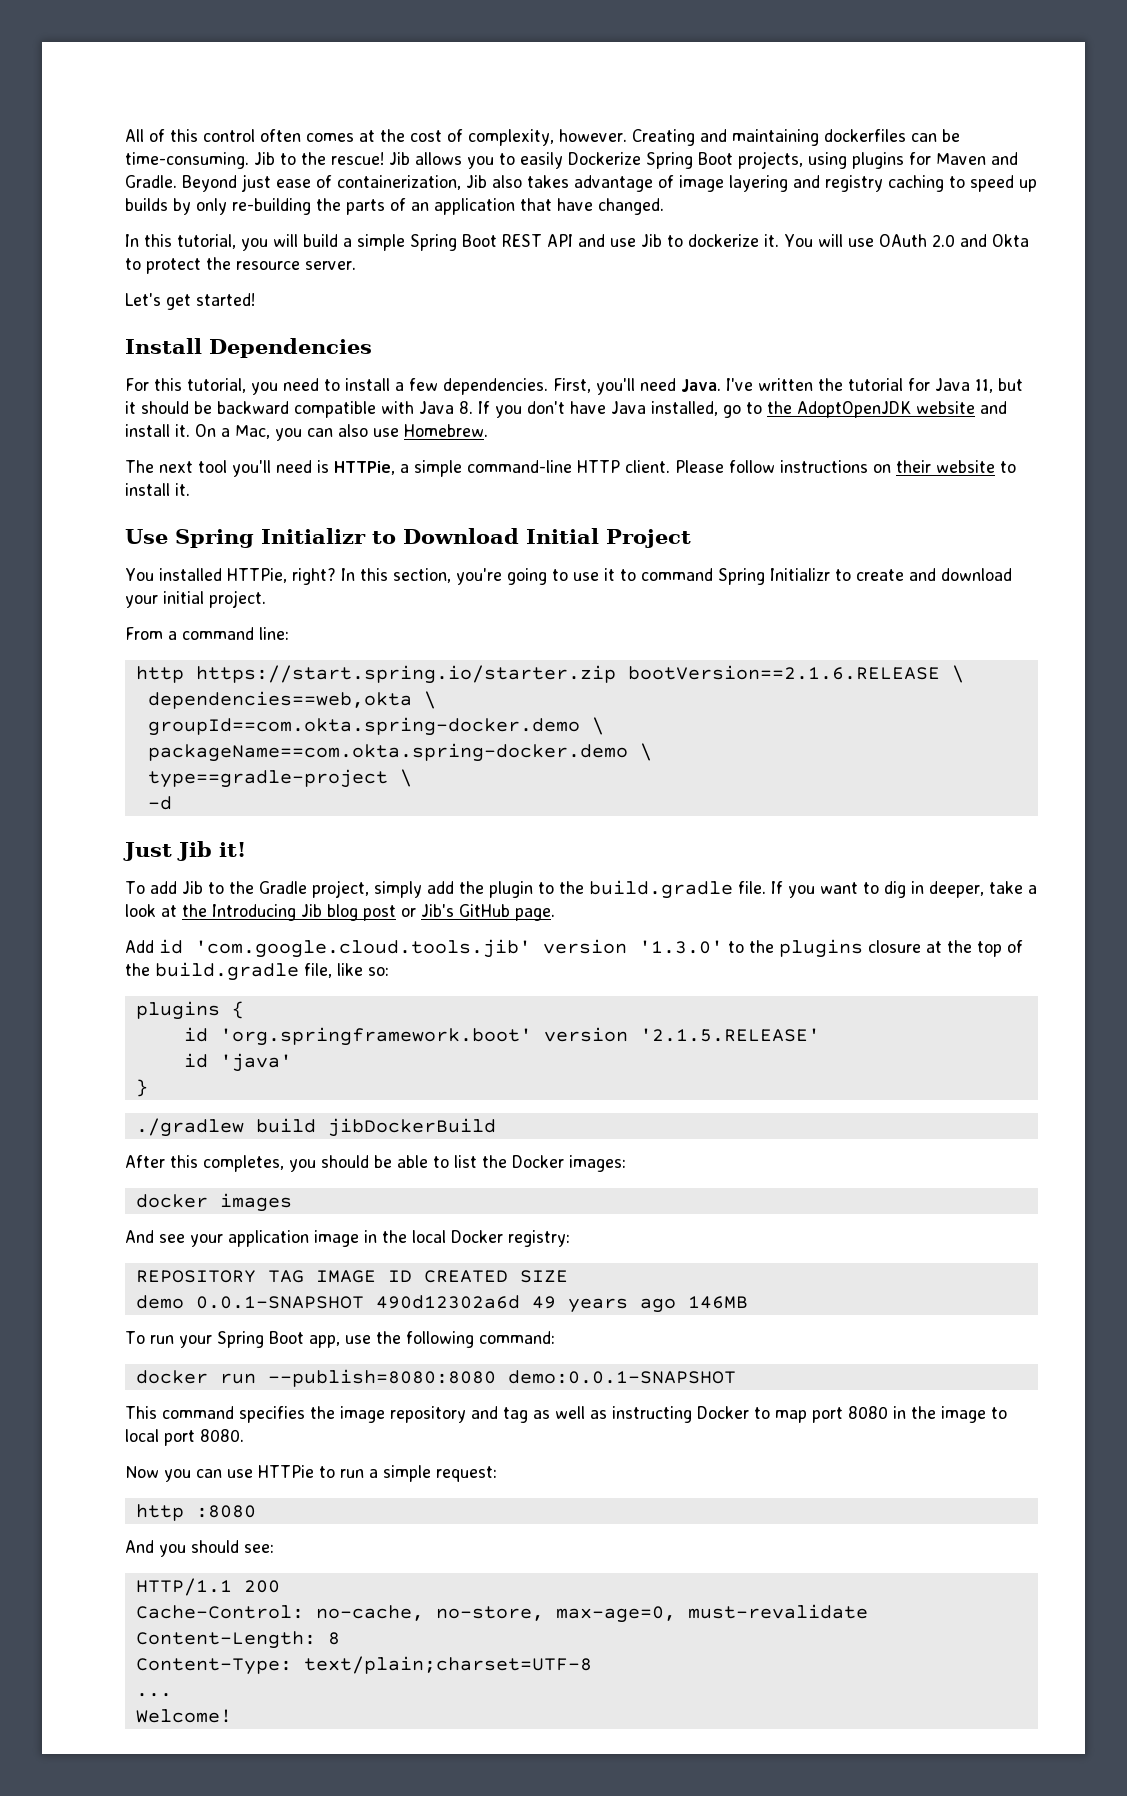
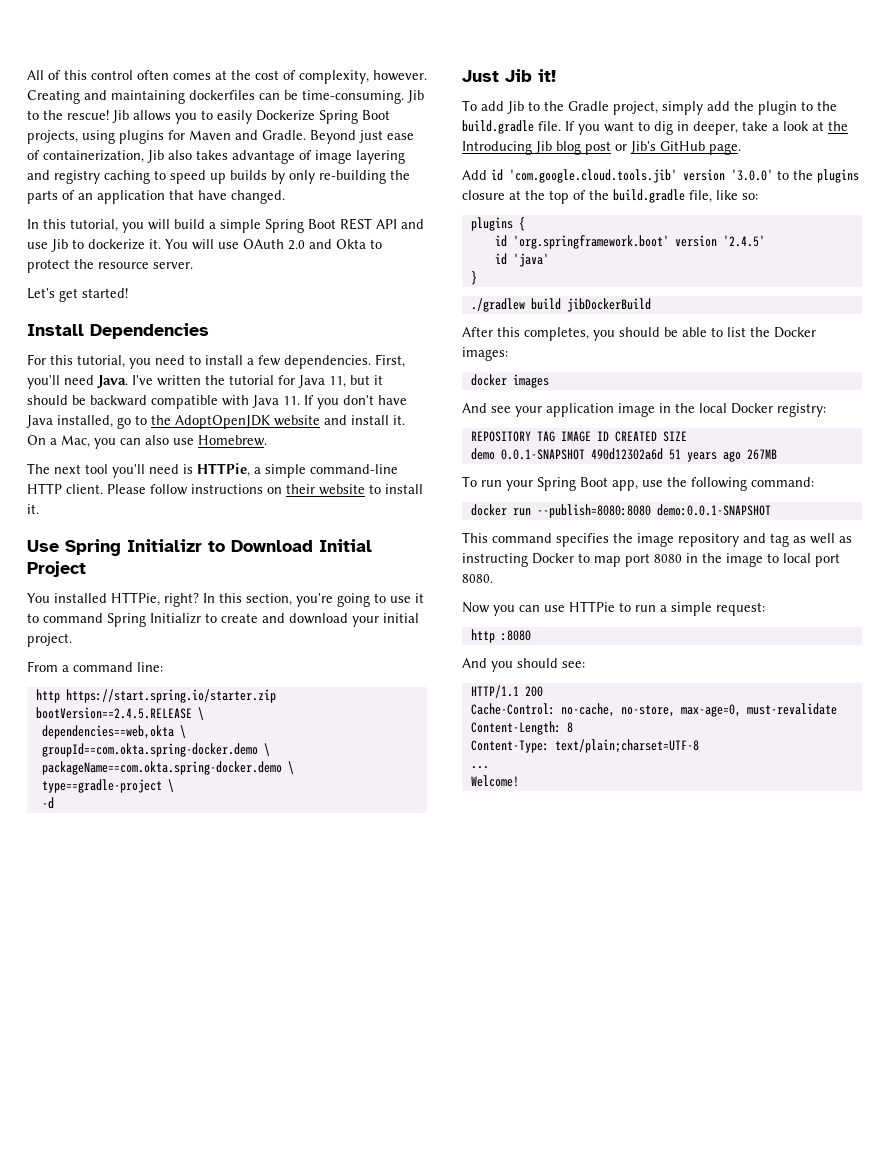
- I've written the tutorial for Java 11, but it should be backward compatible with Java 8. If you don't have Java installed, go to the AdoptOpenJDK website and install it.
+ I've written the tutorial for Java 11, but it should be backward compatible with Java 11. If you don't have Java installed, go to the AdoptOpenJDK website and install it.
- http https://start.spring.io/starter.zip bootVersion==2.1.6.RELEASE \
+ http https://start.spring.io/starter.zip bootVersion==2.4.5.RELEASE \
- Add id 'com.google.cloud.tools.jib' version '1.3.0' to the plugins closure at the top of the build.gradle file, like so:
+ Add id 'com.google.cloud.tools.jib' version '3.0.0' to the plugins closure at the top of the build.gradle file, like so:
- id 'org.springframework.boot' version '2.1.5.RELEASE'
+ id 'org.springframework.boot' version '2.4.5'
- demo 0.0.1-SNAPSHOT 490d12302a6d 49 years ago 146MB
+ demo 0.0.1-SNAPSHOT 490d12302a6d 51 years ago 267MB

